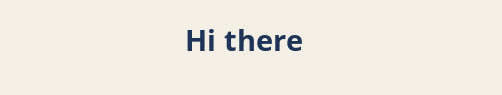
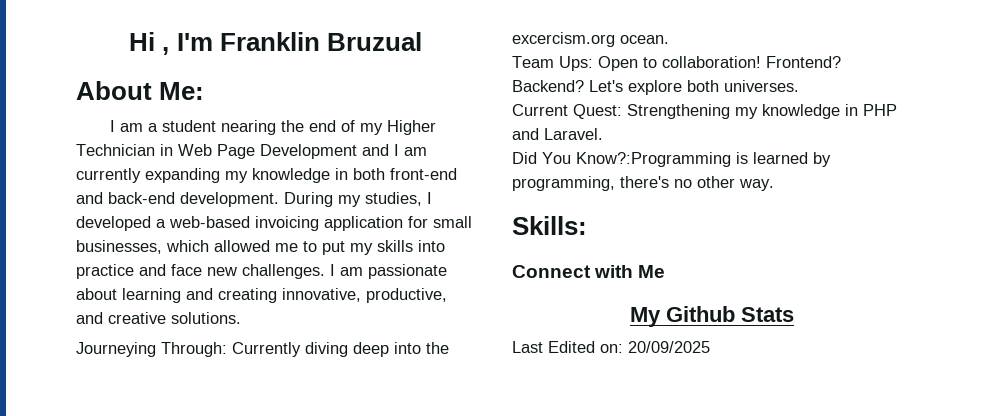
- Hi there
+ Hi , I'm Franklin Bruzual
+ About Me:
+ I am a student nearing the end of my Higher Technician in Web Page Development and I am currently expanding my knowledge in both front-end and back-end development. During my studies, I developed a web-based invoicing application for small businesses, which allowed me to put my skills into practice and face new challenges. I am passionate about learning and creating innovative, productive, and creative solutions.
+ Journeying Through: Currently diving deep into the excercism.org ocean.
+ Team Ups: Open to collaboration! Frontend? Backend? Let's explore both universes.
+ Current Quest: Strengthening my knowledge in PHP and Laravel.
+ Did You Know?:Programming is learned by programming, there's no other way.
+ Skills:
+ Connect with Me
+ My Github Stats
+ Last Edited on: 20/09/2025

